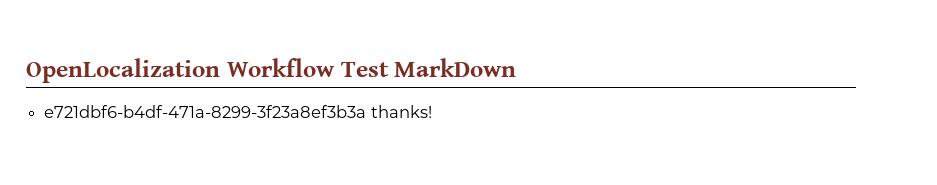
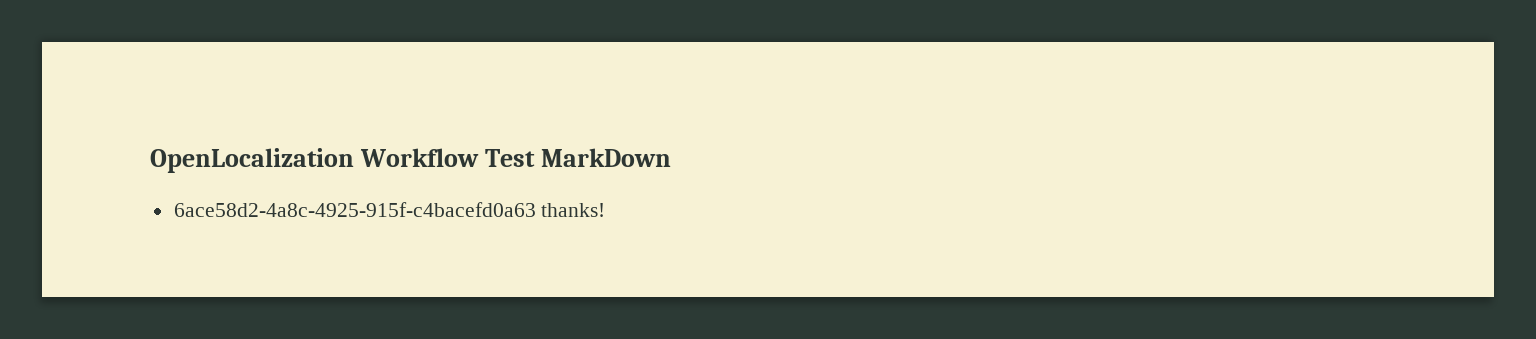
- e721dbf6-b4df-471a-8299-3f23a8ef3b3a thanks!
+ 6ace58d2-4a8c-4925-915f-c4bacefd0a63 thanks!

